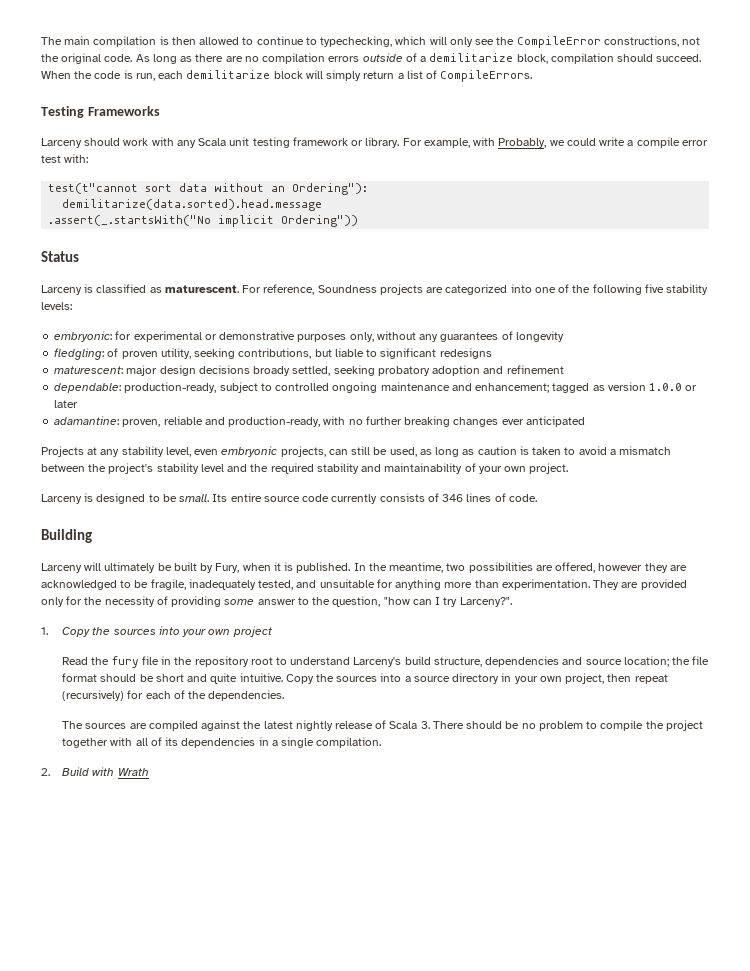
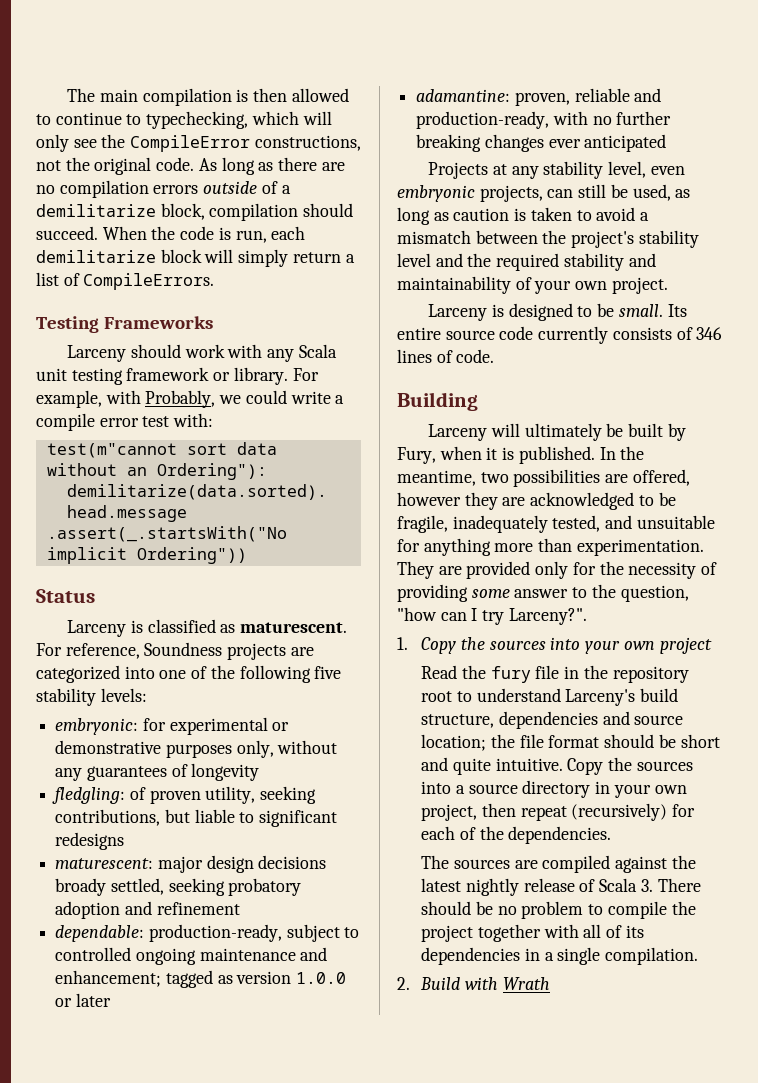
- test(t"cannot sort data without an Ordering"):
+ test(m"cannot sort data without an Ordering"):

